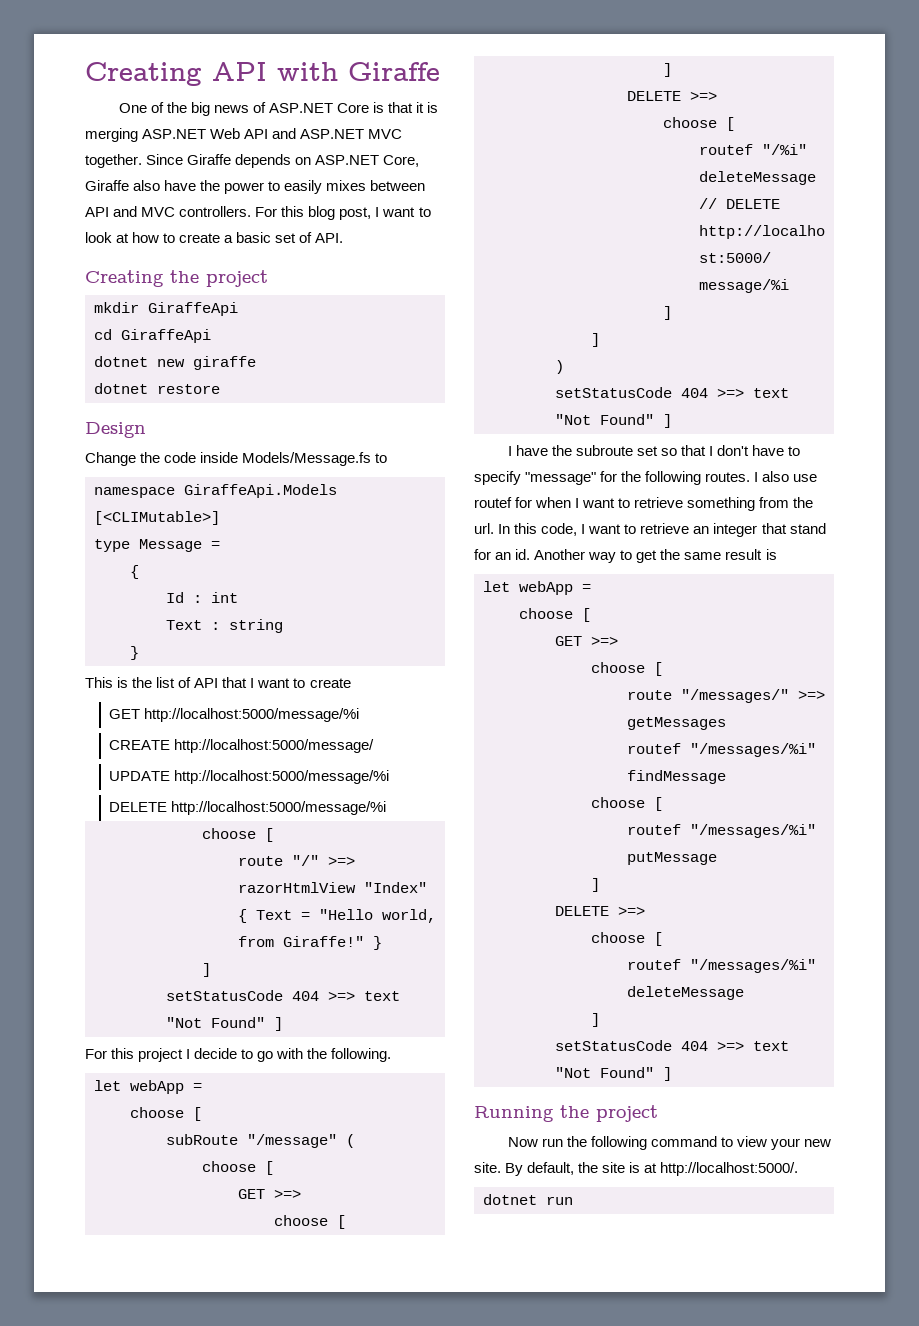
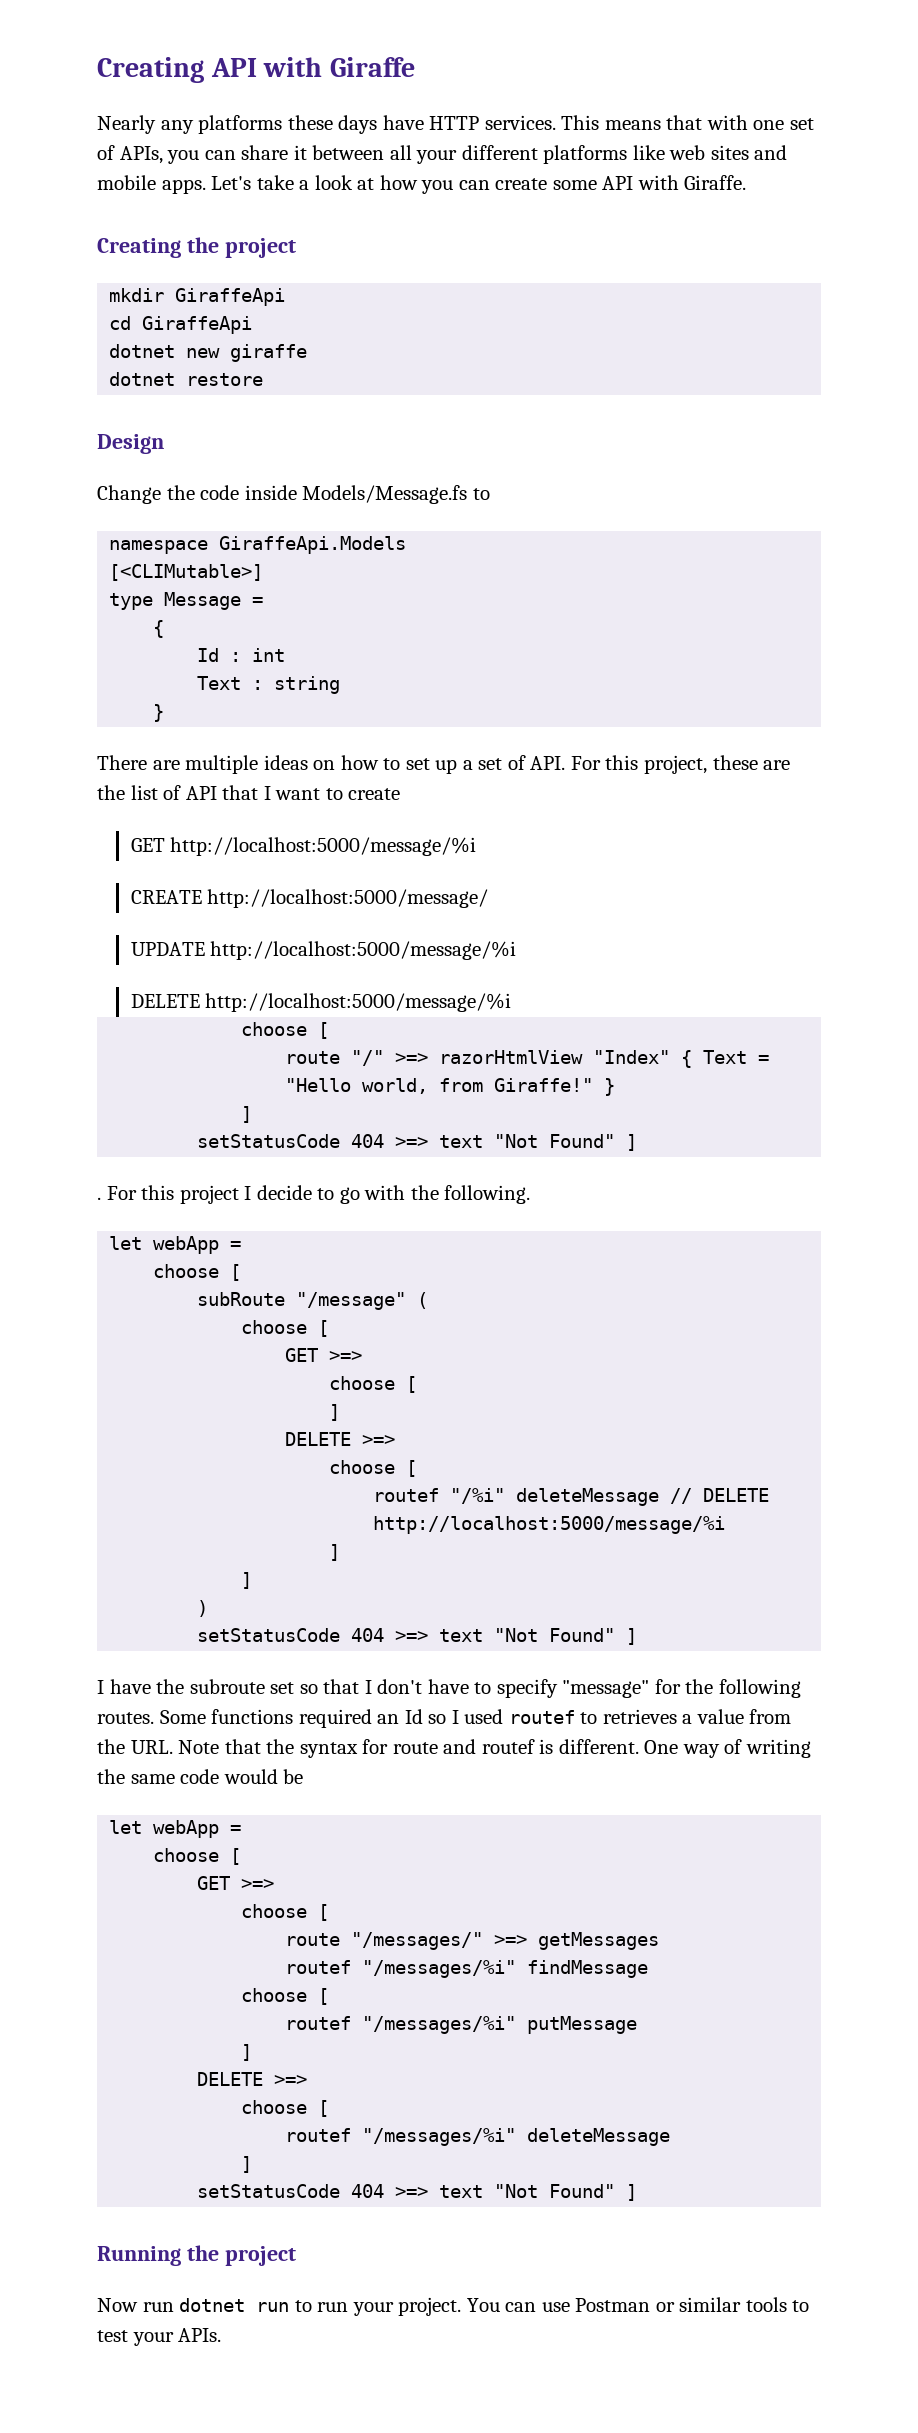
- One of the big news of ASP.NET Core is that it is merging ASP.NET Web API and ASP.NET MVC together. Since Giraffe depends on ASP.NET Core, Giraffe also have the power to easily mixes between API and MVC controllers. For this blog post, I want to look at how to create a basic set of API.
+ Nearly any platforms these days have HTTP services. This means that with one set of APIs, you can share it between all your different platforms like web sites and mobile apps. Let's take a look at how you can create some API with Giraffe.
- This is the list of API that I want to create
+ There are multiple ideas on how to set up a set of API. For this project, these are the list of API that I want to create
+ .
- I also use routef for when I want to retrieve something from the url. In this code, I want to retrieve an integer that stand for an id. Another way to get the same result is
+ Some functions required an Id so I used routef to retrieves a value from the URL. Note that the syntax for route and routef is different. One way of writing the same code would be
- Now run the following command to view your new site. By default, the site is at http://localhost:5000/.
- dotnet run
+ Now run dotnet run to run your project. You can use Postman or similar tools to test your APIs.

